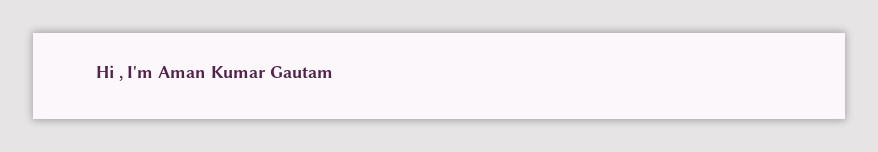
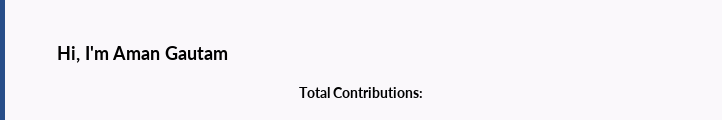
- Hi , I'm Aman Kumar Gautam
+ Hi, I'm Aman Gautam
+ Total Contributions:

